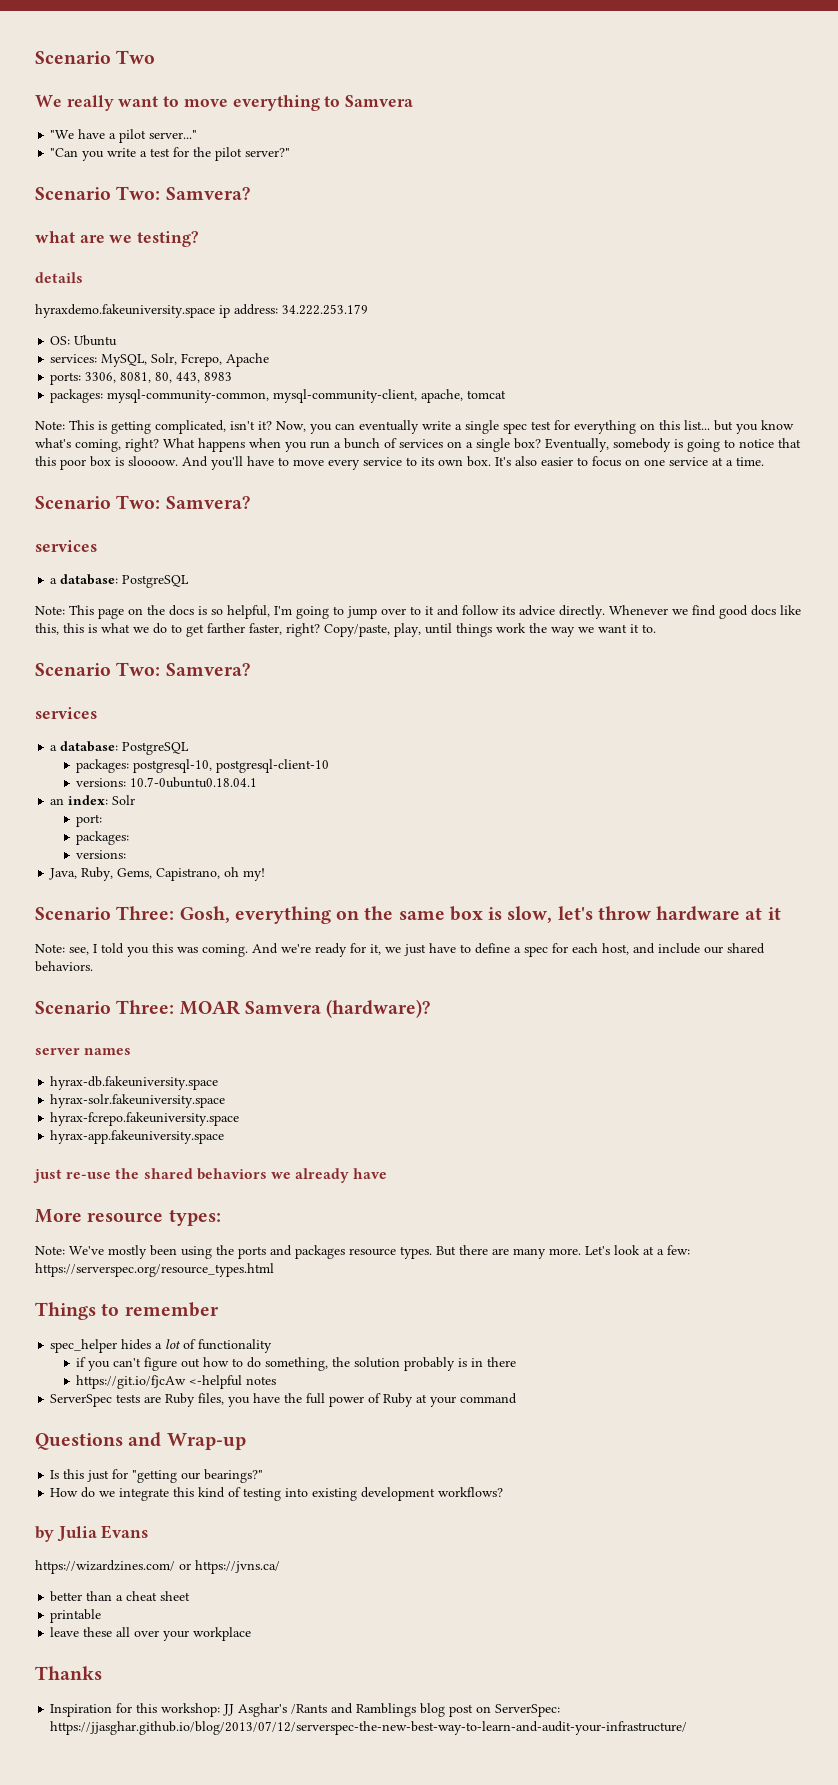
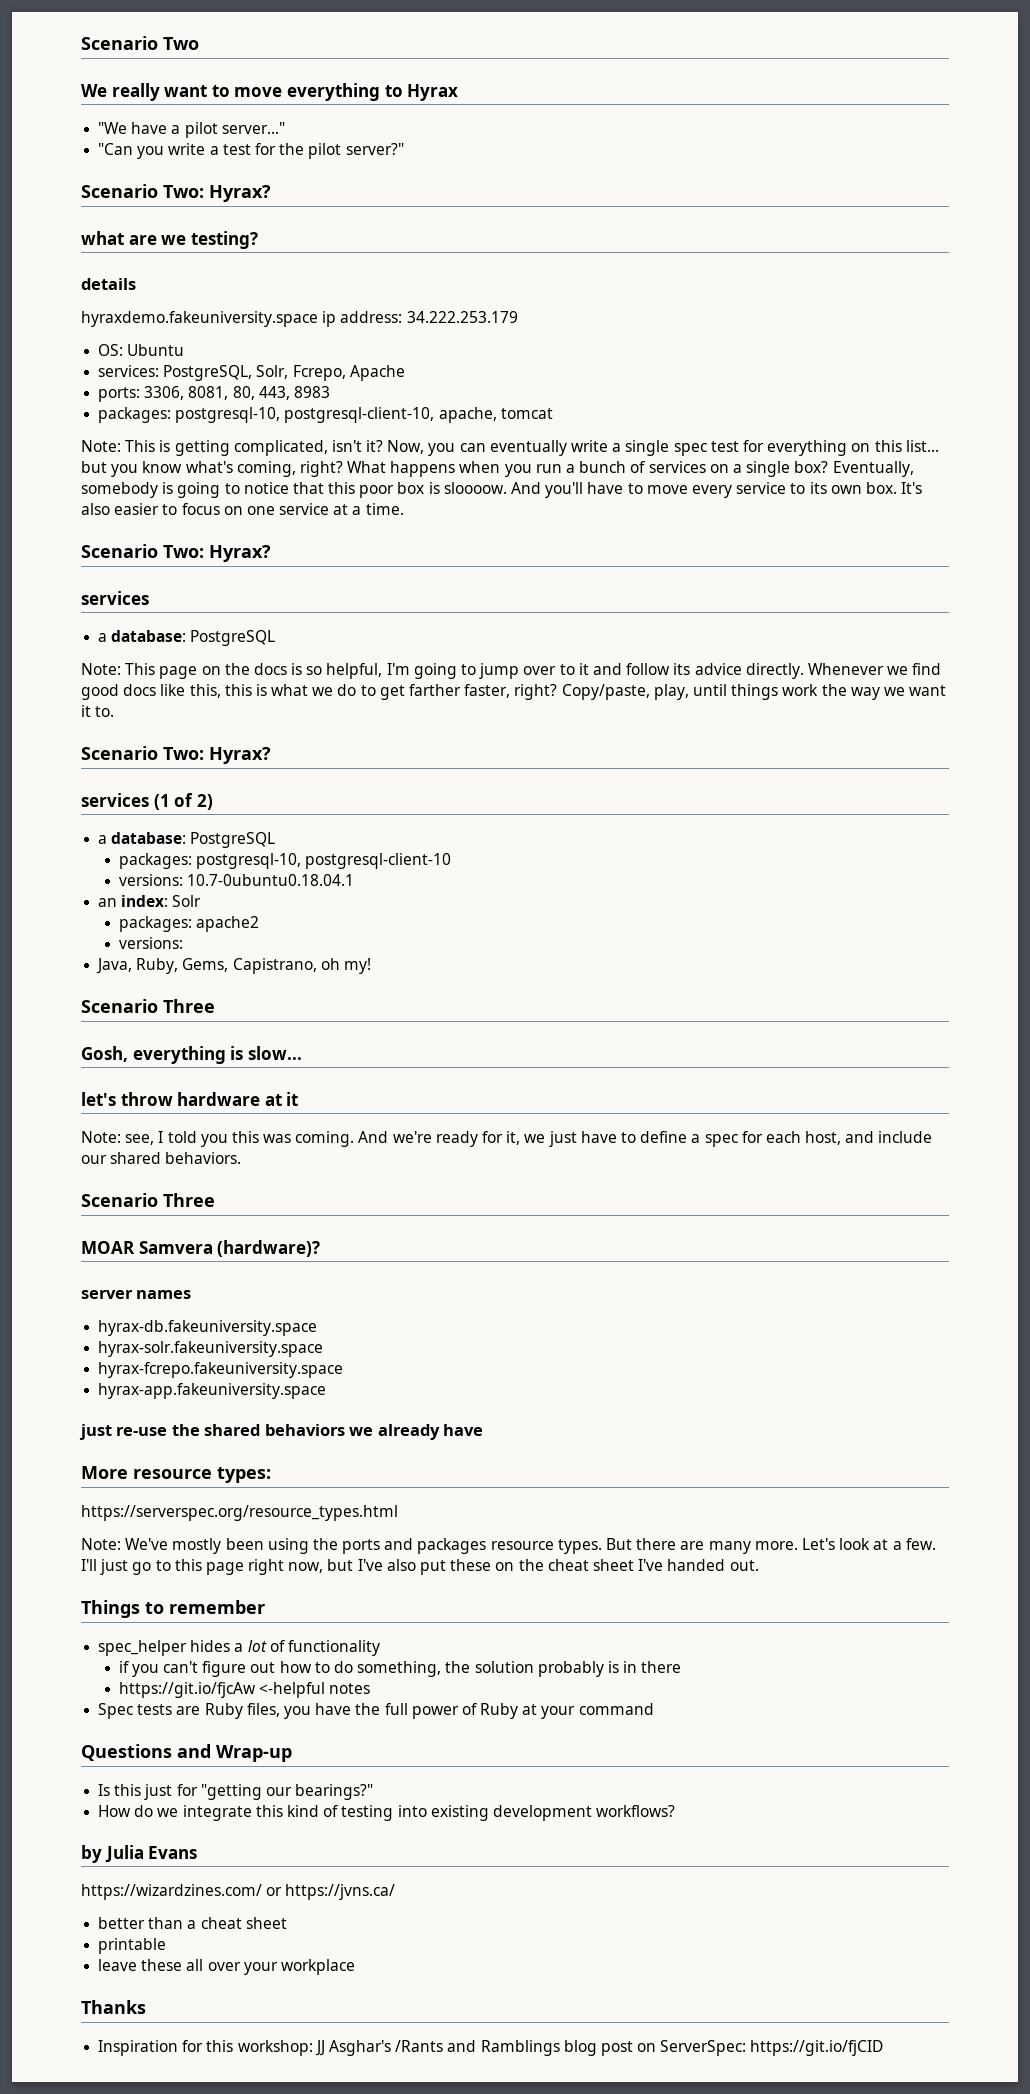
- We really want to move everything to Samvera
+ We really want to move everything to Hyrax
  "Can you write a test for the pilot server?"
- Scenario Two: Samvera?
+ Scenario Two: Hyrax?
- services: MySQL, Solr, Fcrepo, Apache
+ services: PostgreSQL, Solr, Fcrepo, Apache
- packages: mysql-community-common, mysql-community-client, apache, tomcat
+ packages: postgresql-10, postgresql-client-10, apache, tomcat
  It's also easier to focus on one service at a time.
- Scenario Two: Samvera?
+ Scenario Two: Hyrax?
  Copy/paste, play, until things work the way we want it to.
- Scenario Two: Samvera?
- services
+ Scenario Two: Hyrax?
+ services (1 of 2)
- port:
- packages:
+ packages: apache2
  Java, Ruby, Gems, Capistrano, oh my!
- Scenario Three: Gosh, everything on the same box is slow, let's throw hardware at it
+ Scenario Three
+ Gosh, everything is slow...
+ let's throw hardware at it
  And we're ready for it, we just have to define a spec for each host, and include our shared behaviors.
- Scenario Three: MOAR Samvera (hardware)?
+ Scenario Three
+ MOAR Samvera (hardware)?
+ https://serverspec.org/resource_types.html
- Let's look at a few: https://serverspec.org/resource_types.html
+ Let's look at a few. I'll just go to this page right now, but I've also put these on the cheat sheet I've handed out.
- ServerSpec tests are Ruby files, you have the full power of Ruby at your command
+ Spec tests are Ruby files, you have the full power of Ruby at your command
- Inspiration for this workshop: JJ Asghar's /Rants and Ramblings blog post on ServerSpec: https://jjasghar.github.io/blog/2013/07/12/serverspec-the-new-best-way-to-learn-and-audit-your-infrastructure/
+ Inspiration for this workshop: JJ Asghar's /Rants and Ramblings blog post on ServerSpec: https://git.io/fjCID

